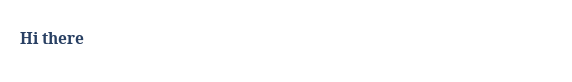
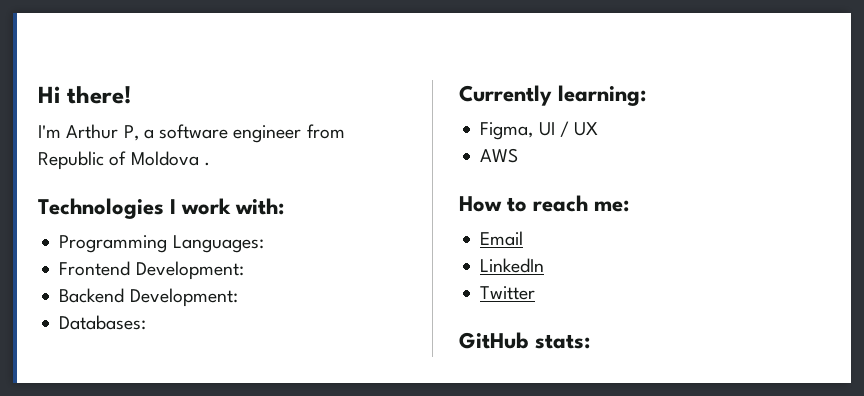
- Hi there
+ Hi there!
+ I'm Arthur P, a software engineer from Republic of Moldova .
+ Technologies I work with:
+ Programming Languages:
+ Frontend Development:
+ Backend Development:
+ Databases:
+ Currently learning:
+ Figma, UI / UX
+ AWS
+ How to reach me:
+ Email
+ LinkedIn
+ Twitter
+ GitHub stats:

